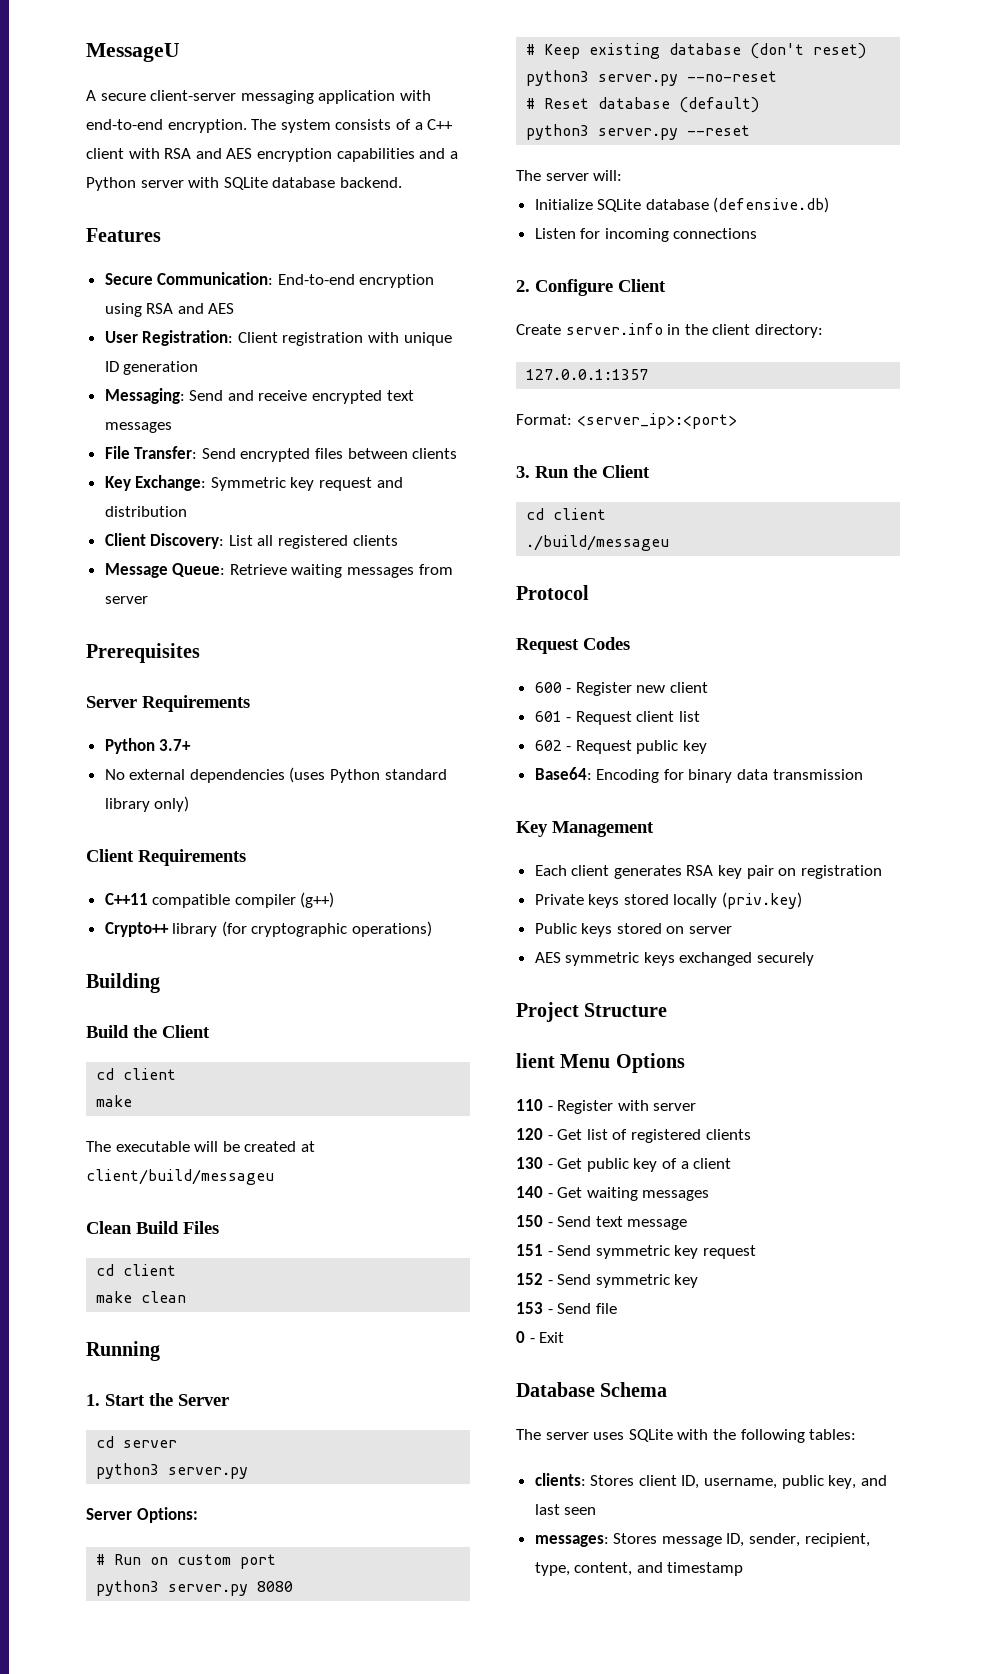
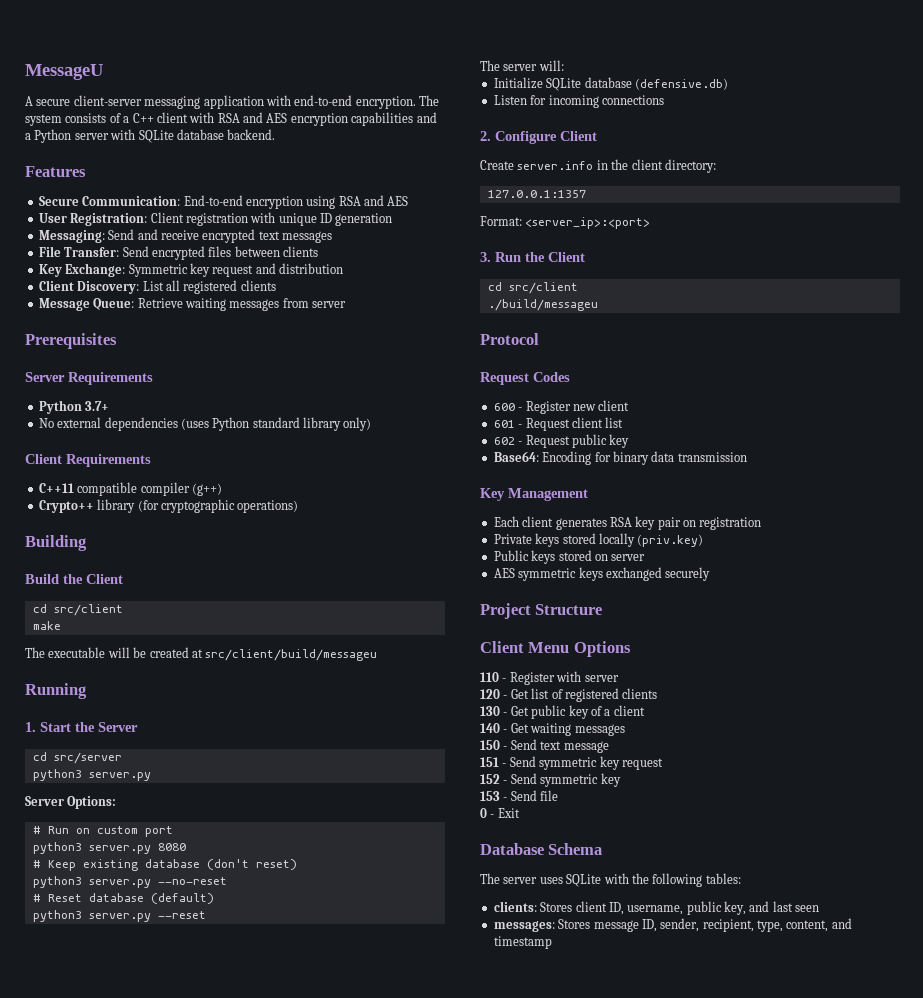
  Build the Client
- cd client
+ cd src/client
- The executable will be created at client/build/messageu
- Clean Build Files
- cd client
- make clean
+ The executable will be created at src/client/build/messageu
- cd server
+ cd src/server
  3. Run the Client
- cd client
+ cd src/client
- lient Menu Options
+ Client Menu Options

